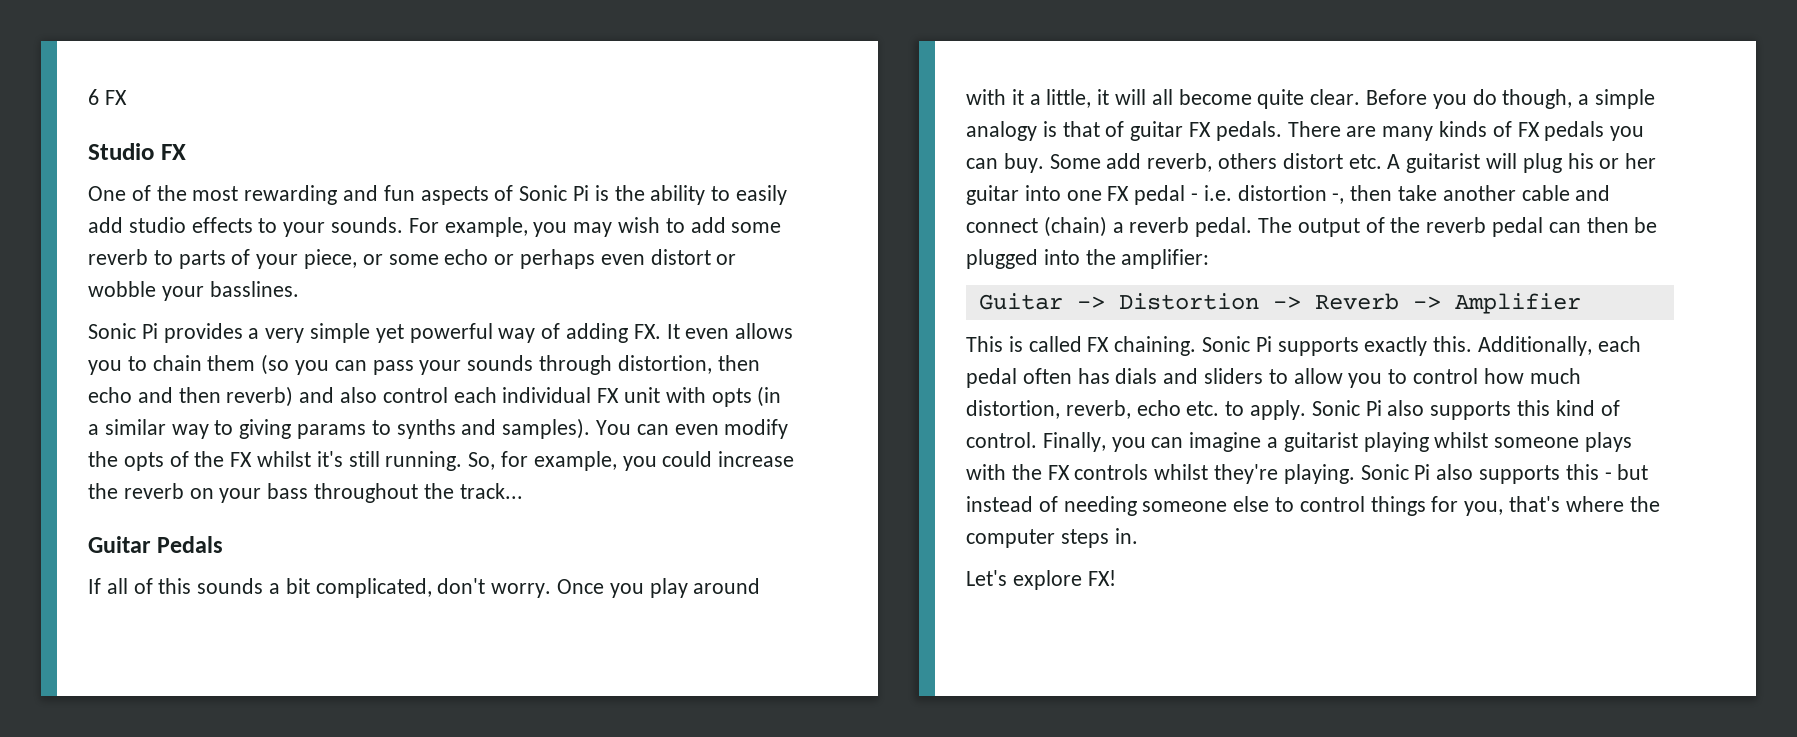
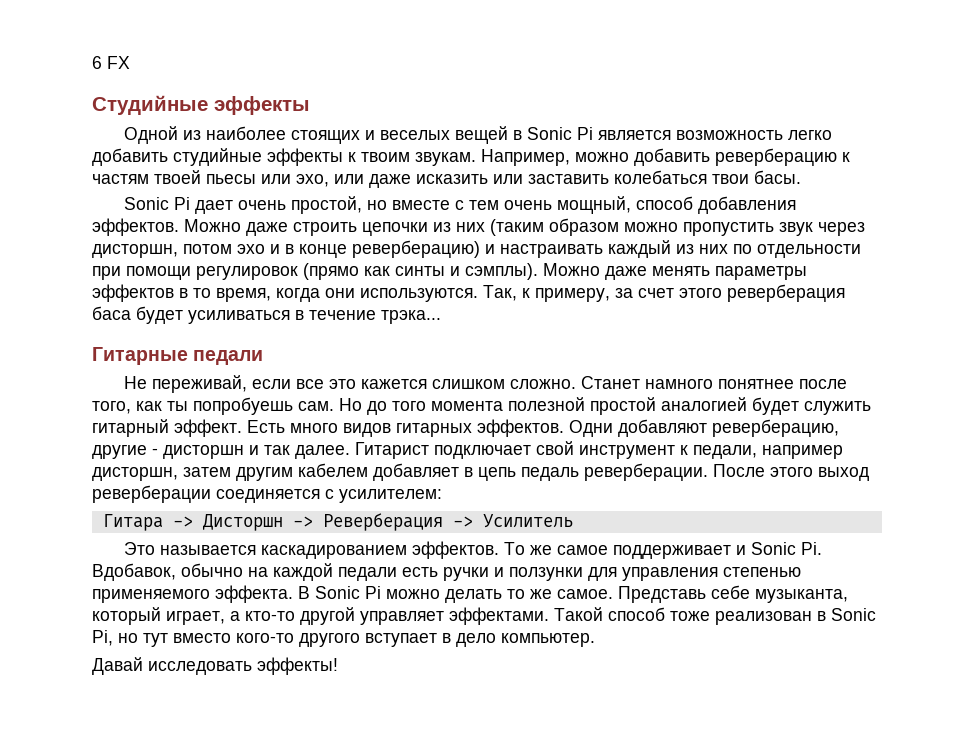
- Studio FX
- One of the most rewarding and fun aspects of Sonic Pi is the ability to easily add studio effects to your sounds. For example, you may wish to add some reverb to parts of your piece, or some echo or perhaps even distort or wobble your basslines.
- Sonic Pi provides a very simple yet powerful way of adding FX. It even allows you to chain them (so you can pass your sounds through distortion, then echo and then reverb) and also control each individual FX unit with opts (in a similar way to giving params to synths and samples). You can even modify the opts of the FX whilst it's still running. So, for example, you could increase the reverb on your bass throughout the track...
- Guitar Pedals
- If all of this sounds a bit complicated, don't worry. Once you play around with it a little, it will all become quite clear. Before you do though, a simple analogy is that of guitar FX pedals. There are many kinds of FX pedals you can buy. Some add reverb, others distort etc. A guitarist will plug his or her guitar into one FX pedal - i.e. distortion -, then take another cable and connect (chain) a reverb pedal. The output of the reverb pedal can then be plugged into the amplifier:
- Guitar -> Distortion -> Reverb -> Amplifier
- This is called FX chaining. Sonic Pi supports exactly this. Additionally, each pedal often has dials and sliders to allow you to control how much distortion, reverb, echo etc. to apply. Sonic Pi also supports this kind of control. Finally, you can imagine a guitarist playing whilst someone plays with the FX controls whilst they're playing. Sonic Pi also supports this - but instead of needing someone else to control things for you, that's where the computer steps in.
- Let's explore FX!
+ Студийные эффекты
+ Одной из наиболее стоящих и веселых вещей в Sonic Pi является возможность легко добавить студийные эффекты к твоим звукам. Например, можно добавить реверберацию к частям твоей пьесы или эхо, или даже исказить или заставить колебаться твои басы.
+ Sonic Pi дает очень простой, но вместе с тем очень мощный, способ добавления эффектов. Можно даже строить цепочки из них (таким образом можно пропустить звук через дисторшн, потом эхо и в конце реверберацию) и настраивать каждый из них по отдельности при помощи регулировок (прямо как синты и сэмплы). Можно даже менять параметры эффектов в то время, когда они используются. Так, к примеру, за счет этого реверберация баса будет усиливаться в течение трэка...
+ Гитарные педали
+ Не переживай, если все это кажется слишком сложно. Станет намного понятнее после того, как ты попробуешь сам. Но до того момента полезной простой аналогией будет служить гитарный эффект. Есть много видов гитарных эффектов. Одни добавляют реверберацию, другие - дисторшн и так далее. Гитарист подключает свой инструмент к педали, например дисторшн, затем другим кабелем добавляет в цепь педаль реверберации. После этого выход реверберации соединяется с усилителем:
+ Гитара -> Дисторшн -> Реверберация -> Усилитель
+ Это называется каскадированием эффектов. То же самое поддерживает и Sonic Pi. Вдобавок, обычно на каждой педали есть ручки и ползунки для управления степенью применяемого эффекта. В Sonic Pi можно делать то же самое. Представь себе музыканта, который играет, а кто-то другой управляет эффектами. Такой способ тоже реализован в Sonic Pi, но тут вместо кого-то другого вступает в дело компьютер.
+ Давай исследовать эффекты!

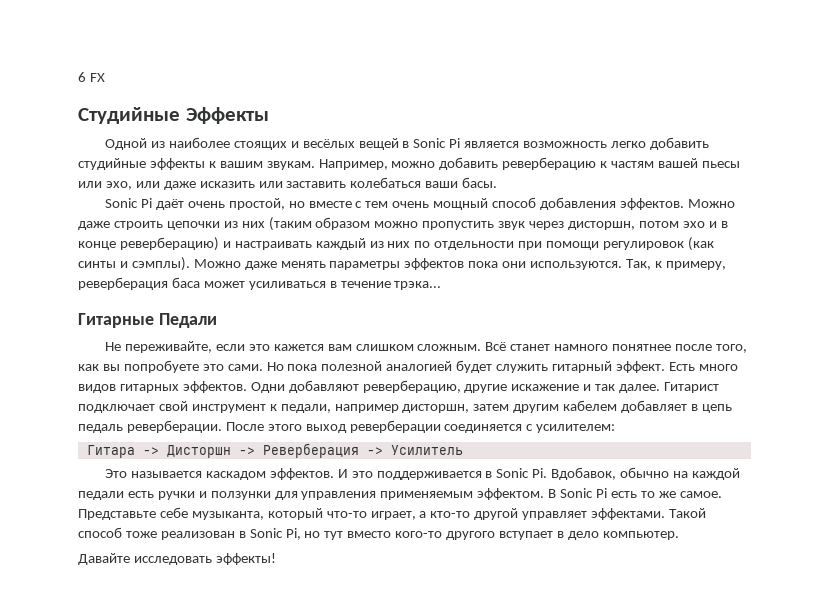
- Студийные эффекты
+ Студийные Эффекты
- Одной из наиболее стоящих и веселых вещей в Sonic Pi является возможность легко добавить студийные эффекты к твоим звукам.
+ Одной из наиболее стоящих и весёлых вещей в Sonic Pi является возможность легко добавить студийные эффекты к вашим звукам.
- Например, можно добавить реверберацию к частям твоей пьесы или эхо, или даже исказить или заставить колебаться твои басы.
+ Например, можно добавить реверберацию к частям вашей пьесы или эхо, или даже исказить или заставить колебаться ваши басы.
- Sonic Pi дает очень простой, но вместе с тем очень мощный, способ добавления эффектов.
+ Sonic Pi даёт очень простой, но вместе с тем очень мощный способ добавления эффектов.
- Можно даже строить цепочки из них (таким образом можно пропустить звук через дисторшн, потом эхо и в конце реверберацию) и настраивать каждый из них по отдельности при помощи регулировок (прямо как синты и сэмплы).
+ Можно даже строить цепочки из них (таким образом можно пропустить звук через дисторшн, потом эхо и в конце реверберацию) и настраивать каждый из них по отдельности при помощи регулировок (как синты и сэмплы).
- Можно даже менять параметры эффектов в то время, когда они используются.
+ Можно даже менять параметры эффектов пока они используются.
- Так, к примеру, за счет этого реверберация баса будет усиливаться в течение трэка...
+ Так, к примеру, реверберация баса может усиливаться в течение трэка...
- Гитарные педали
+ Гитарные Педали
- Не переживай, если все это кажется слишком сложно. Станет намного понятнее после того, как ты попробуешь сам. Но до того момента полезной простой аналогией будет служить гитарный эффект.
+ Не переживайте, если это кажется вам слишком сложным. Всё станет намного понятнее после того, как вы попробуете это сами. Но пока полезной аналогией будет служить гитарный эффект.
- Одни добавляют реверберацию, другие - дисторшн и так далее.
+ Одни добавляют реверберацию, другие искажение и так далее.
- Это называется каскадированием эффектов. То же самое поддерживает и Sonic Pi. Вдобавок, обычно на каждой педали есть ручки и ползунки для управления степенью применяемого эффекта.
+ Это называется каскадом эффектов. И это поддерживается в Sonic Pi. Вдобавок, обычно на каждой педали есть ручки и ползунки для управления применяемым эффектом.
- В Sonic Pi можно делать то же самое.
+ В Sonic Pi есть то же самое.
- Представь себе музыканта, который играет, а кто-то другой управляет эффектами.
+ Представьте себе музыканта, который что-то играет, а кто-то другой управляет эффектами.
- Давай исследовать эффекты!
+ Давайте исследовать эффекты!

